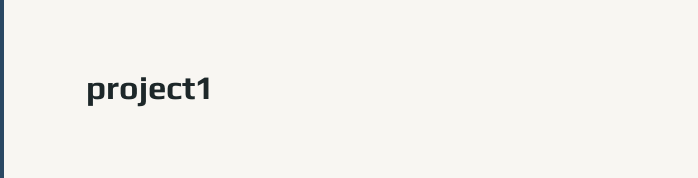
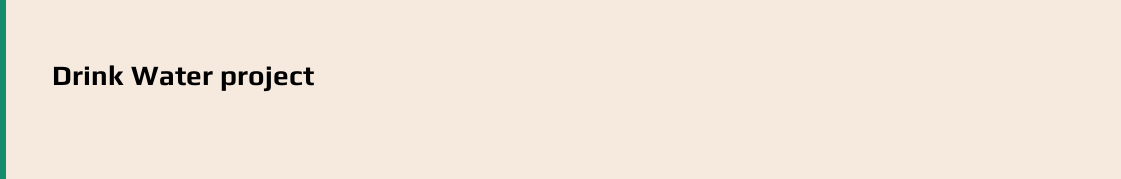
- project1
+ Drink Water project

